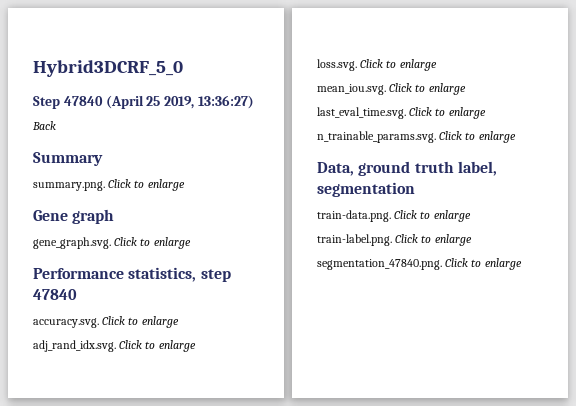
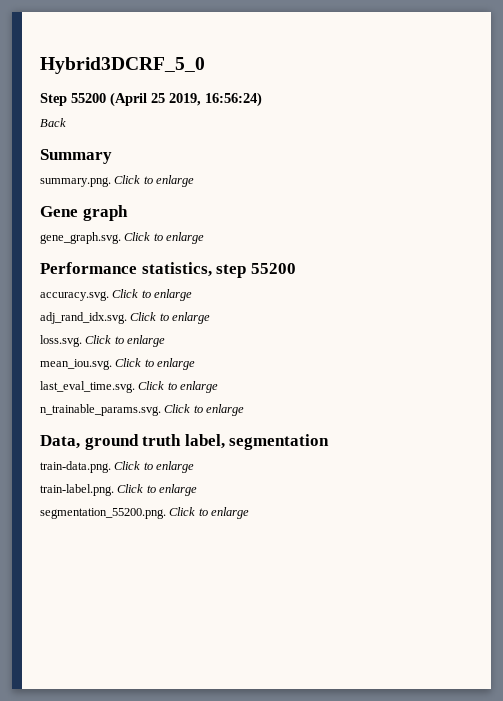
- Step 47840 (April 25 2019, 13:36:27)
+ Step 55200 (April 25 2019, 16:56:24)
- Performance statistics, step 47840
+ Performance statistics, step 55200
- segmentation_47840.png. Click to enlarge
+ segmentation_55200.png. Click to enlarge

